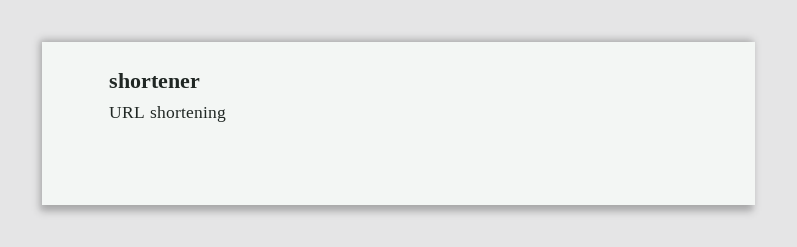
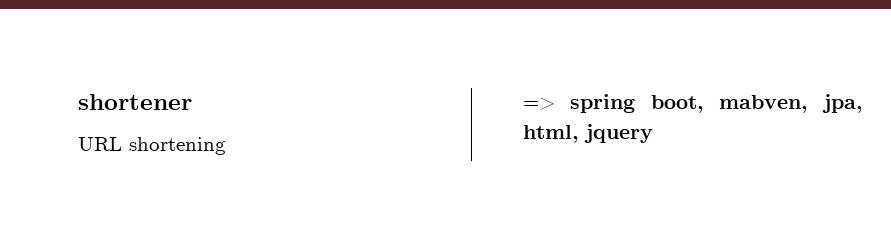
+ => spring boot, mabven, jpa, html, jquery

